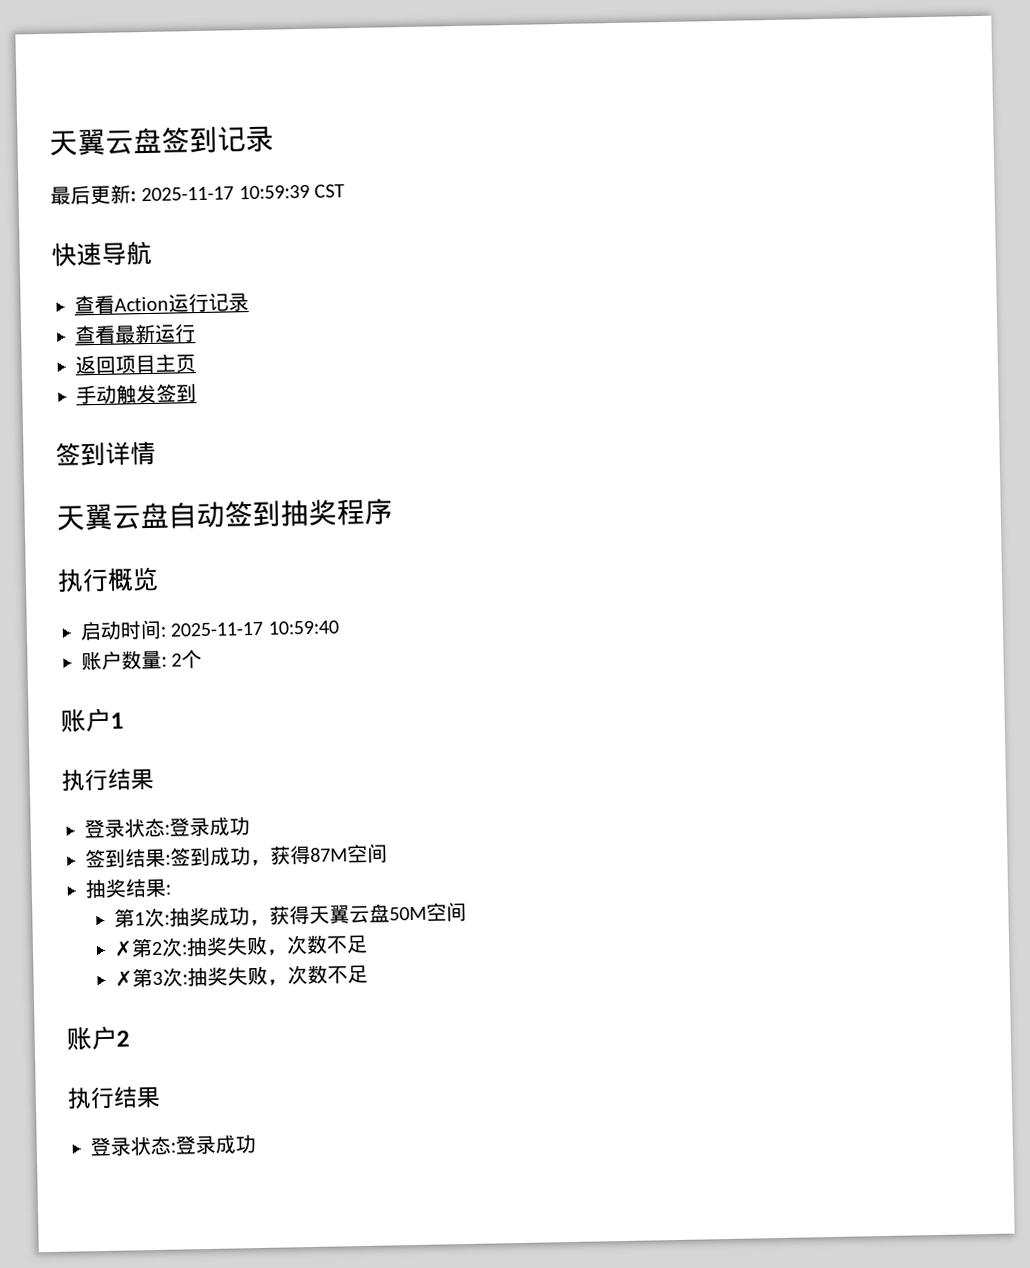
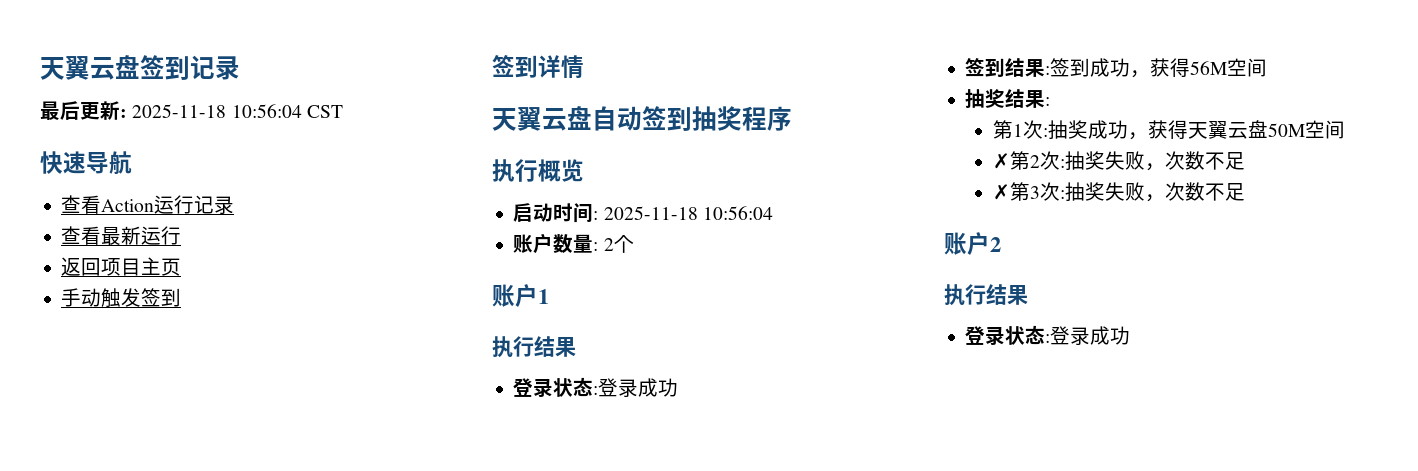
- 最后更新: 2025-11-17 10:59:39 CST
+ 最后更新: 2025-11-18 10:56:04 CST
- 启动时间: 2025-11-17 10:59:40
+ 启动时间: 2025-11-18 10:56:04
- 签到结果:签到成功，获得87M空间
+ 签到结果:签到成功，获得56M空间

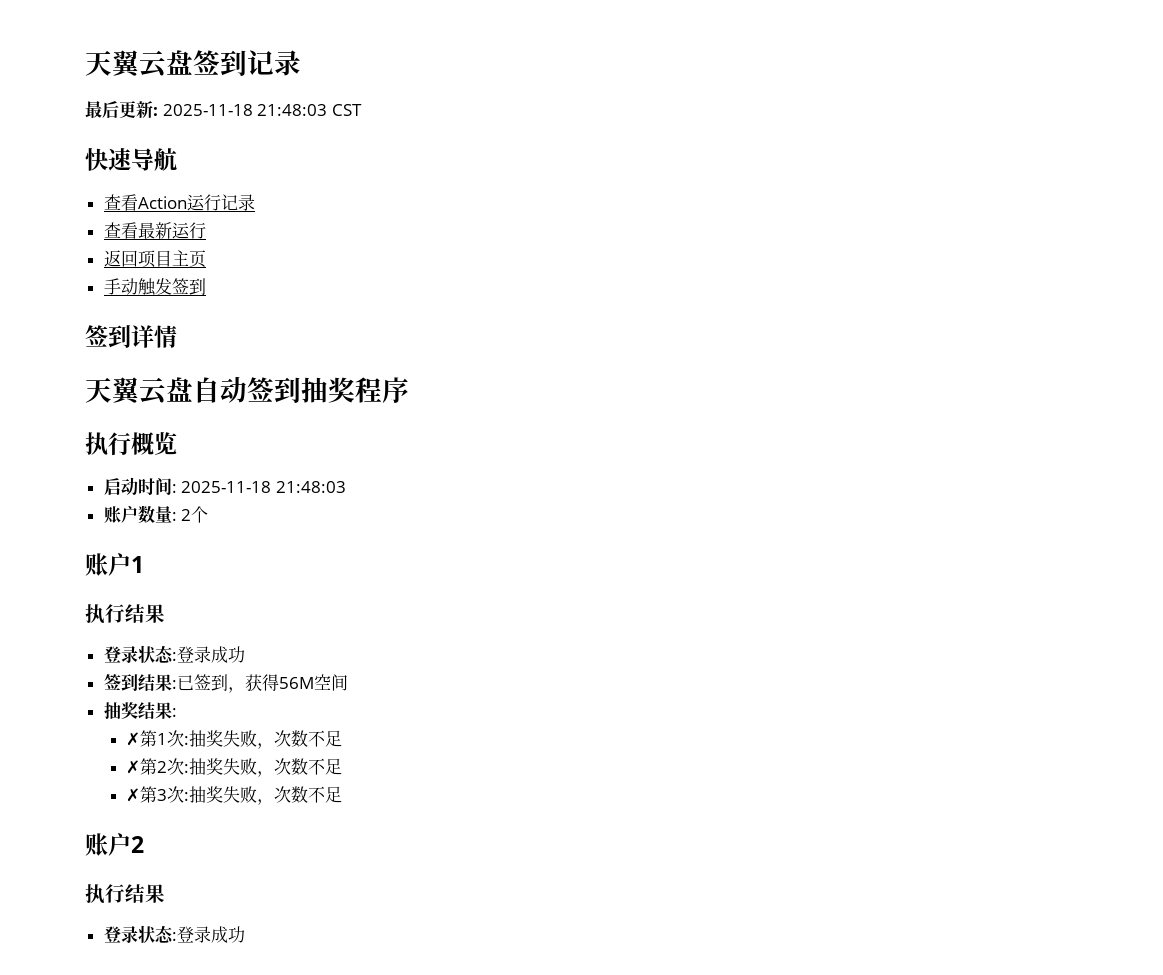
- 最后更新: 2025-11-18 10:56:04 CST
+ 最后更新: 2025-11-18 21:48:03 CST
- 启动时间: 2025-11-18 10:56:04
+ 启动时间: 2025-11-18 21:48:03
- 签到结果:签到成功，获得56M空间
+ 签到结果:已签到，获得56M空间
- 第1次:抽奖成功，获得天翼云盘50M空间
+ ✗第1次:抽奖失败，次数不足

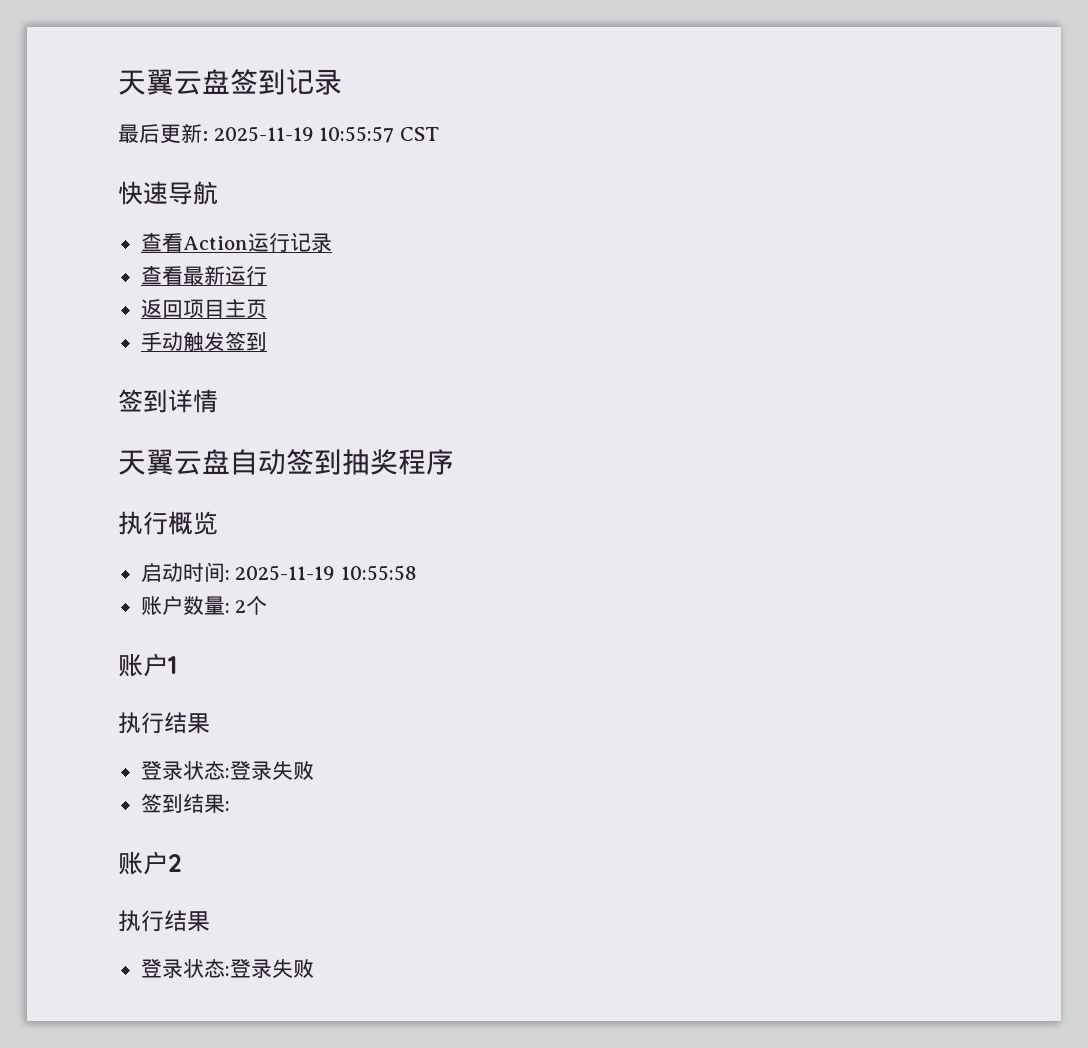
- 最后更新: 2025-11-18 21:48:03 CST
+ 最后更新: 2025-11-19 10:55:57 CST
- 启动时间: 2025-11-18 21:48:03
+ 启动时间: 2025-11-19 10:55:58
  账户1
  执行结果
- 登录状态:登录成功
+ 登录状态:登录失败
- 签到结果:已签到，获得56M空间
- 抽奖结果:
- ✗第1次:抽奖失败，次数不足
- ✗第2次:抽奖失败，次数不足
- ✗第3次:抽奖失败，次数不足
+ 签到结果:
  账户2
  执行结果
- 登录状态:登录成功
+ 登录状态:登录失败

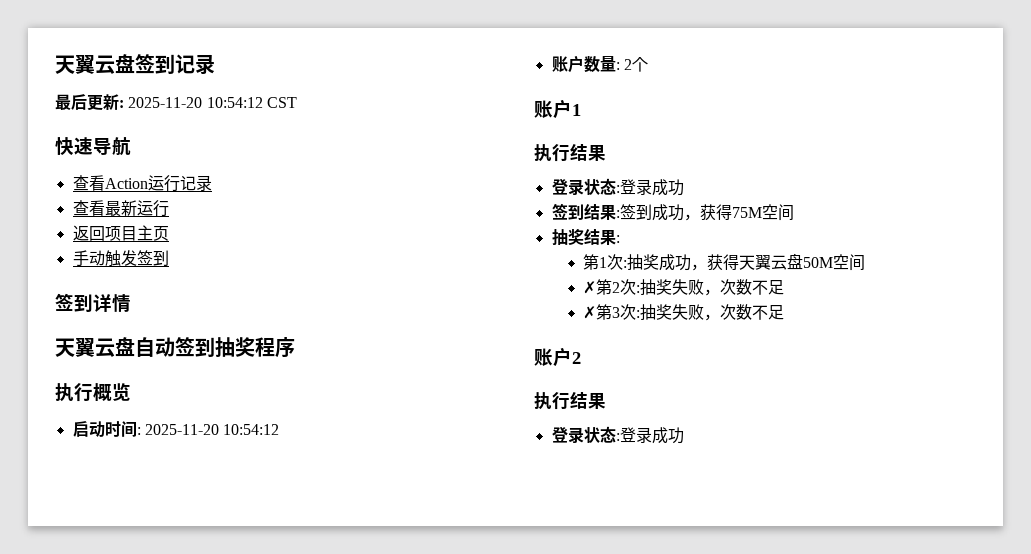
- 最后更新: 2025-11-19 10:55:57 CST
+ 最后更新: 2025-11-20 10:54:12 CST
- 启动时间: 2025-11-19 10:55:58
+ 启动时间: 2025-11-20 10:54:12
  账户1
  执行结果
- 登录状态:登录失败
+ 登录状态:登录成功
- 签到结果:
+ 签到结果:签到成功，获得75M空间
+ 抽奖结果:
+ 第1次:抽奖成功，获得天翼云盘50M空间
+ ✗第2次:抽奖失败，次数不足
+ ✗第3次:抽奖失败，次数不足
  账户2
  执行结果
- 登录状态:登录失败
+ 登录状态:登录成功

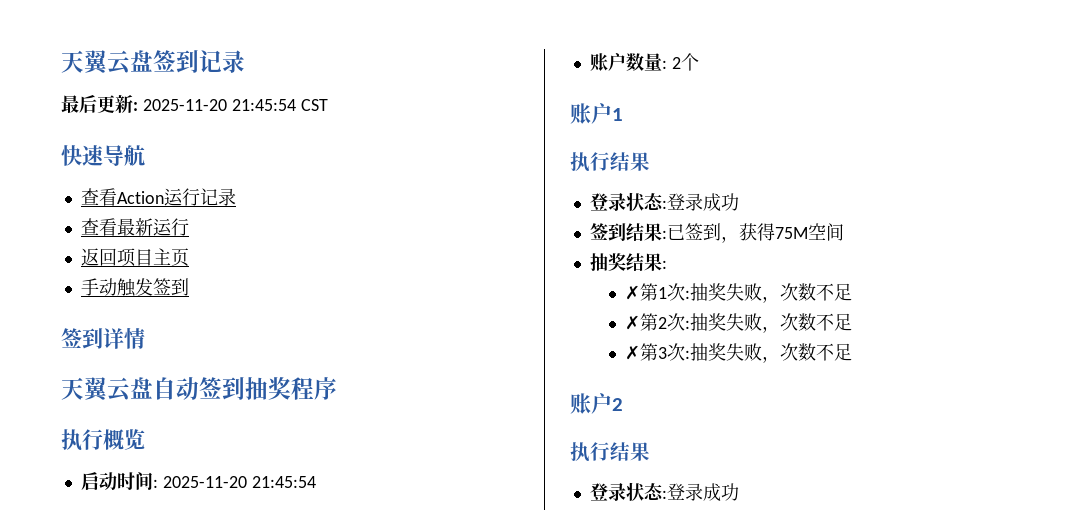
- 最后更新: 2025-11-20 10:54:12 CST
+ 最后更新: 2025-11-20 21:45:54 CST
- 启动时间: 2025-11-20 10:54:12
+ 启动时间: 2025-11-20 21:45:54
- 签到结果:签到成功，获得75M空间
+ 签到结果:已签到，获得75M空间
- 第1次:抽奖成功，获得天翼云盘50M空间
+ ✗第1次:抽奖失败，次数不足

